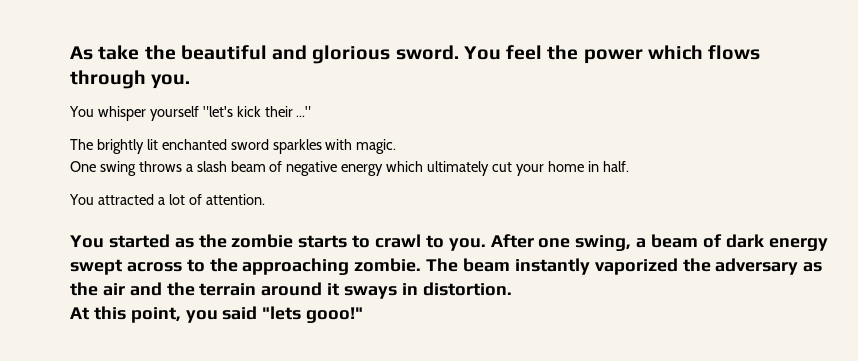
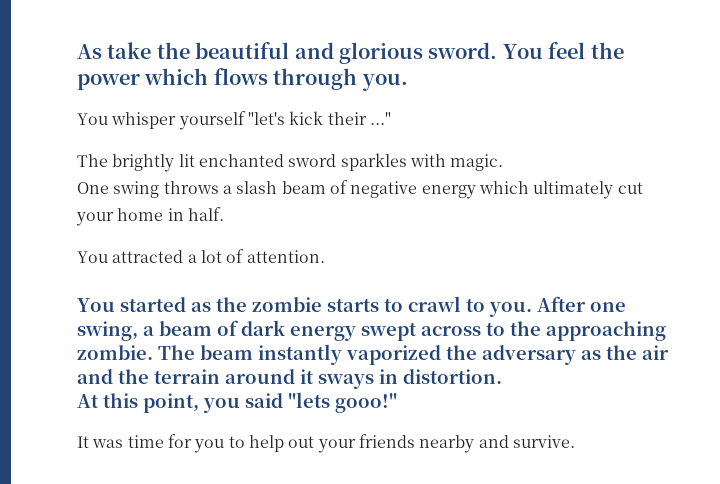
+ It was time for you to help out your friends nearby and survive.

